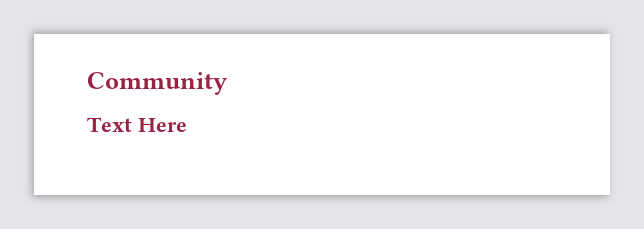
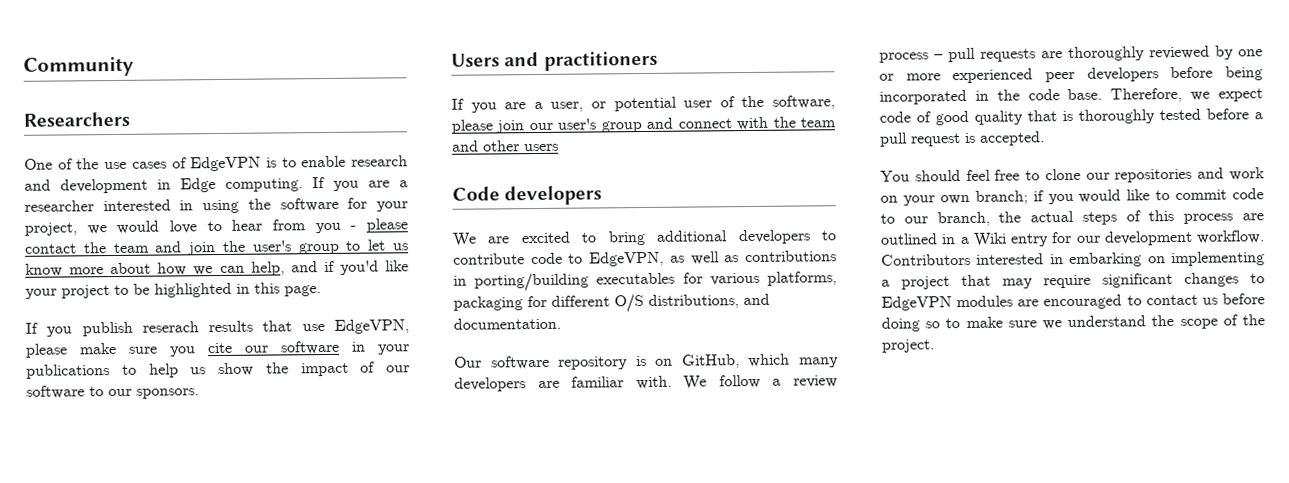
- Text Here
+ Researchers
+ One of the use cases of EdgeVPN is to enable research and development in Edge computing. If you are a researcher interested in using the software for your project, we would love to hear from you - please contact the team and join the user's group to let us know more about how we can help, and if you'd like your project to be highlighted in this page.
+ If you publish reserach results that use EdgeVPN, please make sure you cite our software in your publications to help us show the impact of our software to our sponsors.
+ Users and practitioners
+ If you are a user, or potential user of the software, please join our user's group and connect with the team and other users
+ Code developers
+ We are excited to bring additional developers to contribute code to EdgeVPN, as well as contributions in porting/building executables for various platforms, packaging for different O/S distributions, and documentation.
+ Our software repository is on GitHub, which many developers are familiar with. We follow a review process – pull requests are thoroughly reviewed by one or more experienced peer developers before being incorporated in the code base. Therefore, we expect code of good quality that is thoroughly tested before a pull request is accepted.
+ You should feel free to clone our repositories and work on your own branch; if you would like to commit code to our branch, the actual steps of this process are outlined in a Wiki entry for our development workflow. Contributors interested in embarking on implementing a project that may require significant changes to EdgeVPN modules are encouraged to contact us before doing so to make sure we understand the scope of the project.

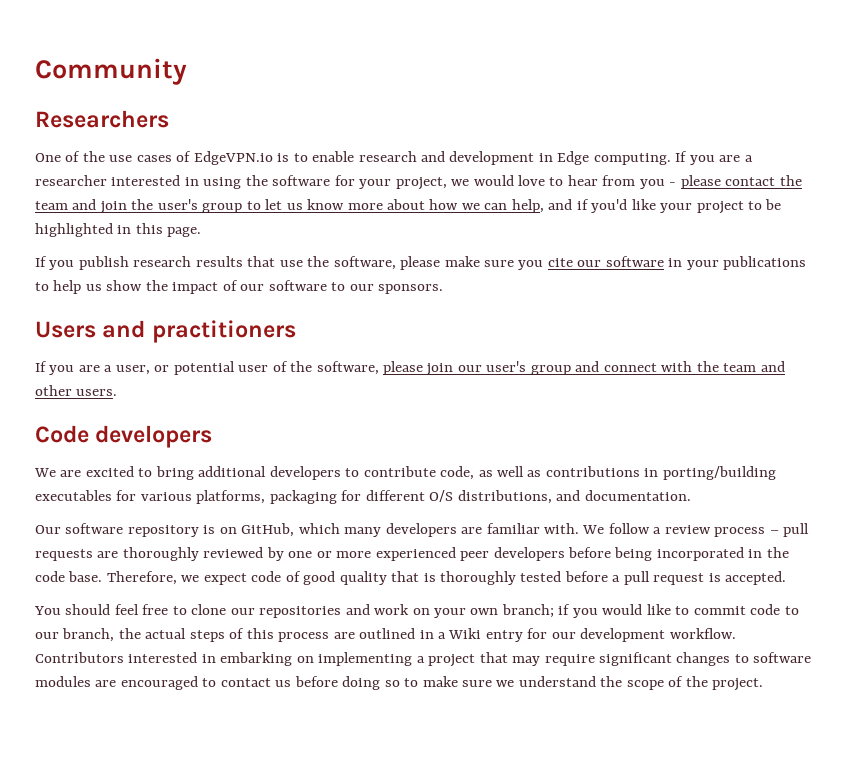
- One of the use cases of EdgeVPN is to enable research and development in Edge computing.
+ One of the use cases of EdgeVPN.io is to enable research and development in Edge computing.
- If you publish reserach results that use EdgeVPN, please make sure you cite our software in your publications to help us show the impact of our software to our sponsors.
+ If you publish research results that use the software, please make sure you cite our software in your publications to help us show the impact of our software to our sponsors.
- If you are a user, or potential user of the software, please join our user's group and connect with the team and other users
+ If you are a user, or potential user of the software, please join our user's group and connect with the team and other users.
- We are excited to bring additional developers to contribute code to EdgeVPN, as well as contributions in porting/building executables for various platforms, packaging for different O/S distributions, and documentation.
+ We are excited to bring additional developers to contribute code, as well as contributions in porting/building executables for various platforms, packaging for different O/S distributions, and documentation.
- Contributors interested in embarking on implementing a project that may require significant changes to EdgeVPN modules are encouraged to contact us before doing so to make sure we understand the scope of the project.
+ Contributors interested in embarking on implementing a project that may require significant changes to software modules are encouraged to contact us before doing so to make sure we understand the scope of the project.

